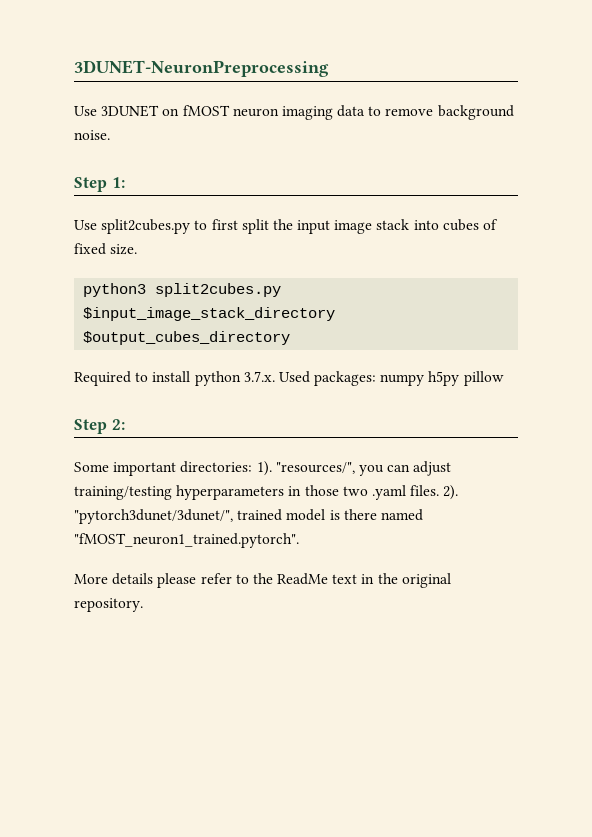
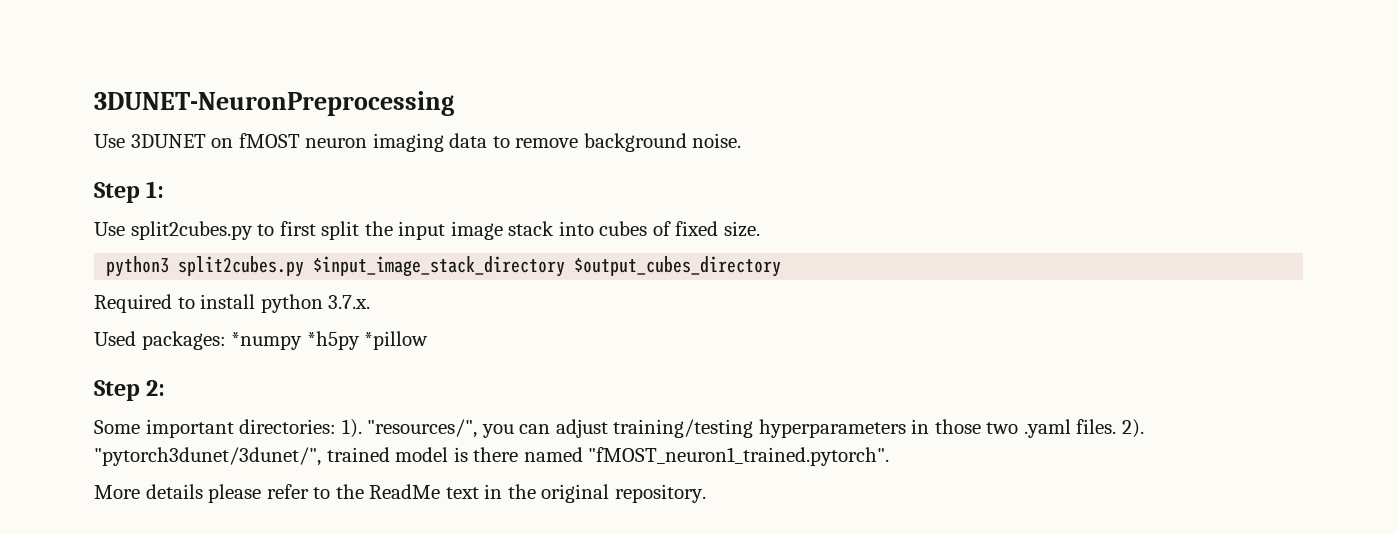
- Required to install python 3.7.x. Used packages: numpy h5py pillow
+ Required to install python 3.7.x.
+ Used packages: *numpy *h5py *pillow

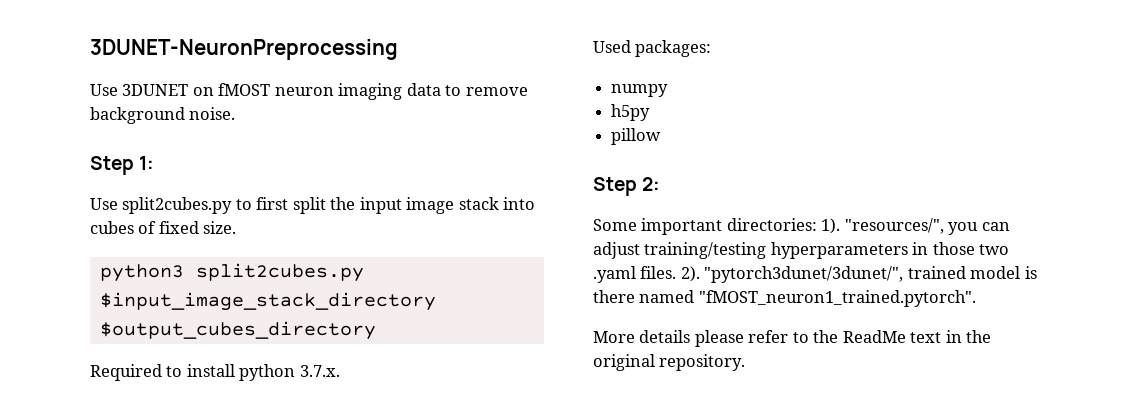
- Used packages: *numpy *h5py *pillow
+ Used packages:
+ numpy
+ h5py
+ pillow

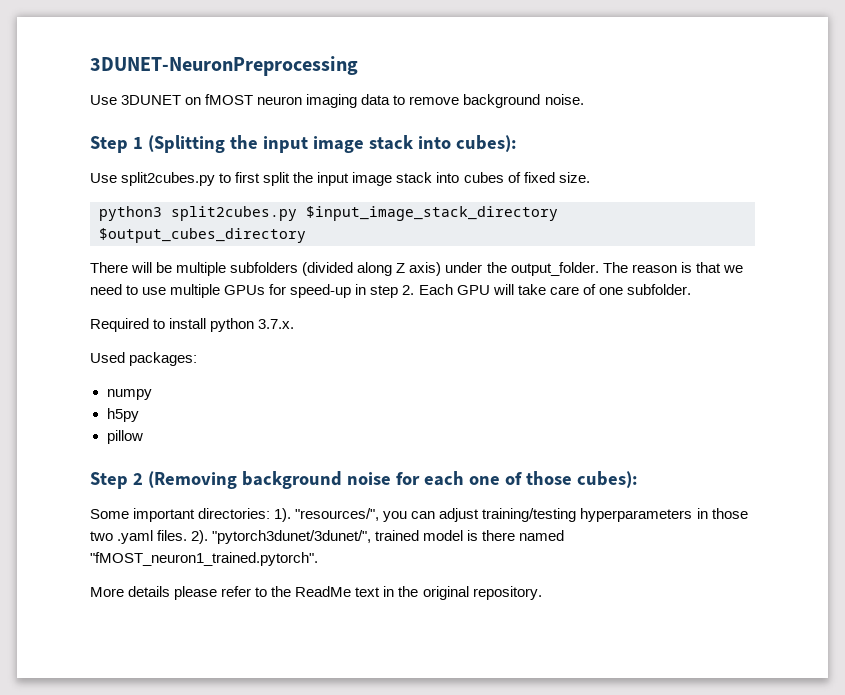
- Step 1:
+ Step 1 (Splitting the input image stack into cubes):
+ There will be multiple subfolders (divided along Z axis) under the output_folder. The reason is that we need to use multiple GPUs for speed-up in step 2. Each GPU will take care of one subfolder.
- Step 2:
+ Step 2 (Removing background noise for each one of those cubes):

